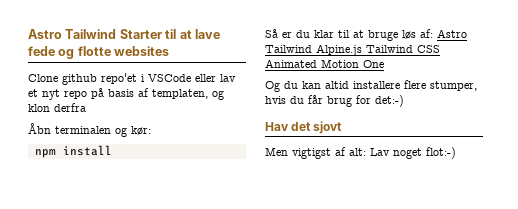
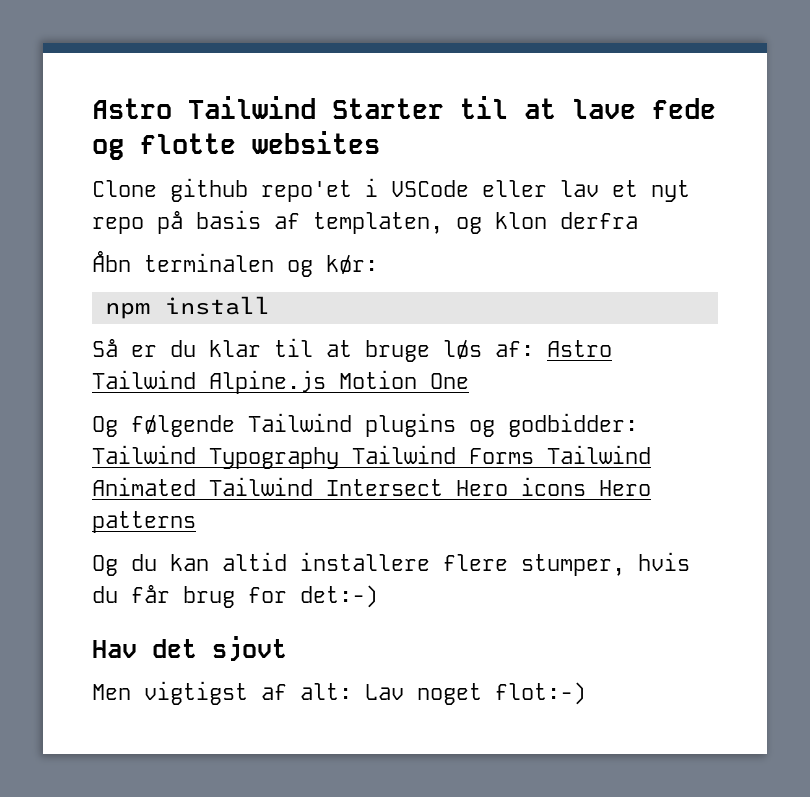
- Så er du klar til at bruge løs af: Astro Tailwind Alpine.js Tailwind CSS Animated Motion One
+ Så er du klar til at bruge løs af: Astro Tailwind Alpine.js Motion One
+ Og følgende Tailwind plugins og godbidder: Tailwind Typography Tailwind Forms Tailwind Animated Tailwind Intersect Hero icons Hero patterns

